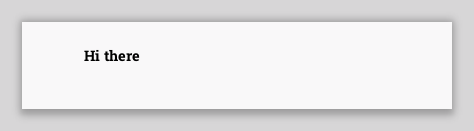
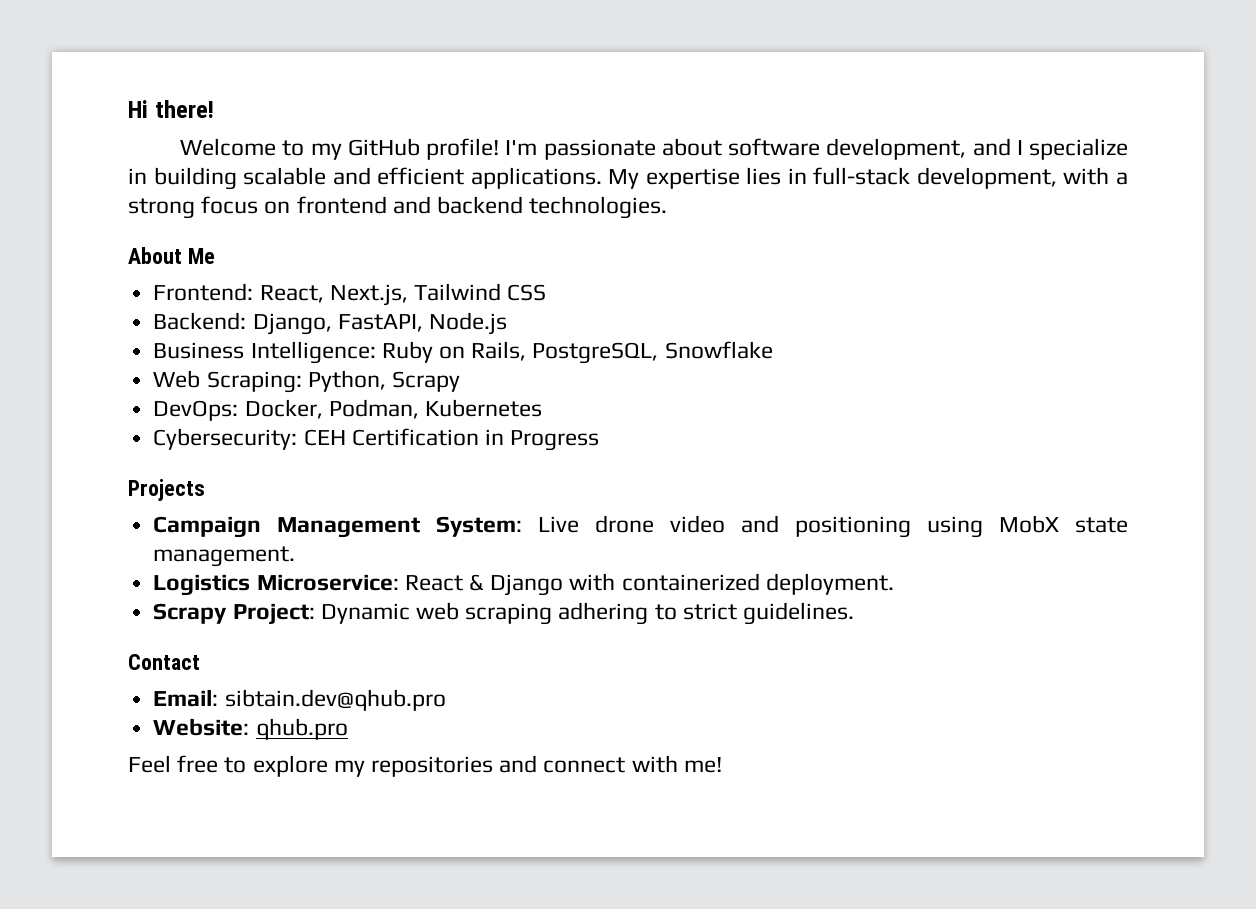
- Hi there
+ Hi there!
+ Welcome to my GitHub profile! I'm passionate about software development, and I specialize in building scalable and efficient applications. My expertise lies in full-stack development, with a strong focus on frontend and backend technologies.
+ About Me
+ Frontend: React, Next.js, Tailwind CSS
+ Backend: Django, FastAPI, Node.js
+ Business Intelligence: Ruby on Rails, PostgreSQL, Snowflake
+ Web Scraping: Python, Scrapy
+ DevOps: Docker, Podman, Kubernetes
+ Cybersecurity: CEH Certification in Progress
+ Projects
+ Campaign Management System: Live drone video and positioning using MobX state management.
+ Logistics Microservice: React & Django with containerized deployment.
+ Scrapy Project: Dynamic web scraping adhering to strict guidelines.
+ Contact
+ Email: sibtain.dev@qhub.pro
+ Website: qhub.pro
+ Feel free to explore my repositories and connect with me!

